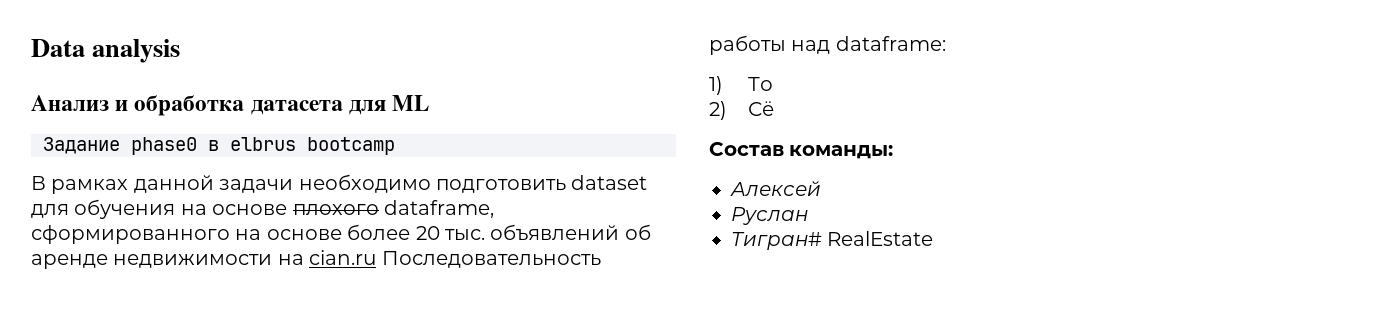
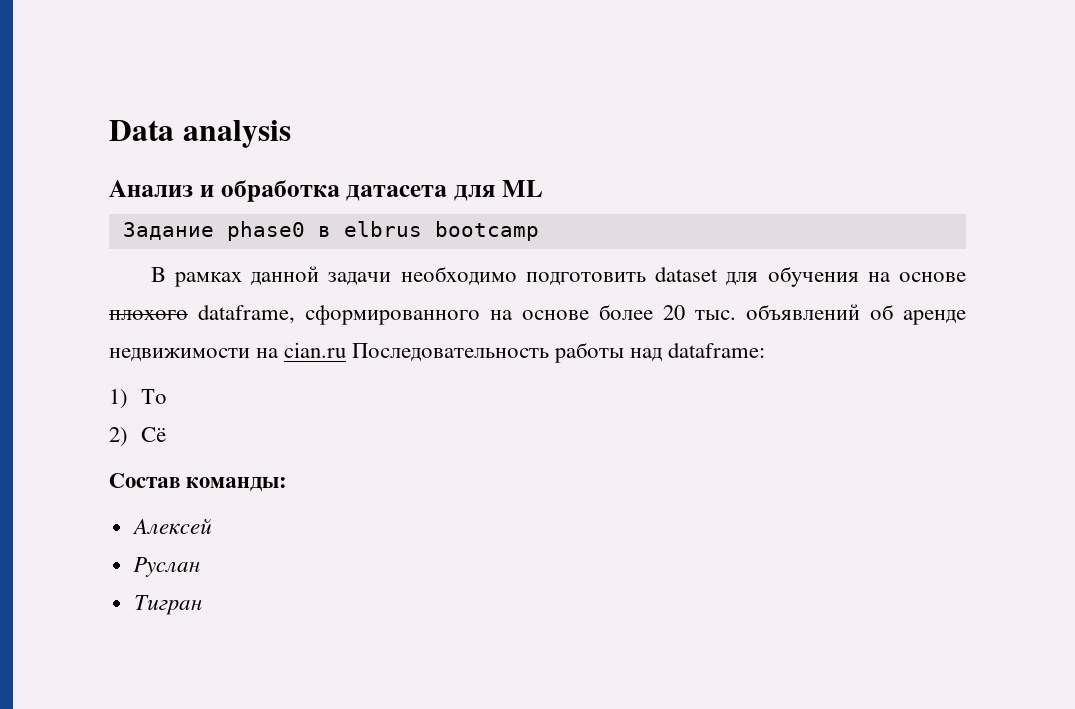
- Тигран# RealEstate
+ Тигран

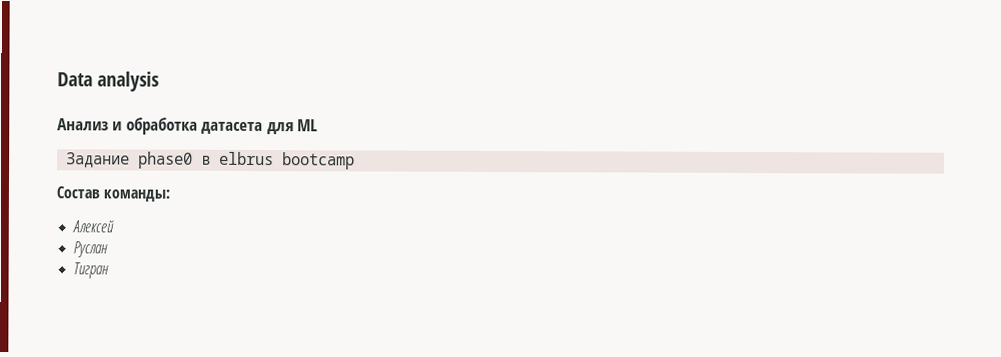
- В рамках данной задачи необходимо подготовить dataset для обучения на основе плохого dataframe, сформированного на основе более 20 тыс. объявлений об аренде недвижимости на cian.ru Последовательность работы над dataframe:
- 1) То
- 2) Сё

